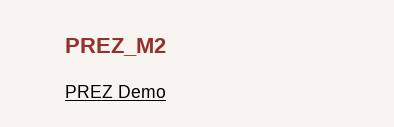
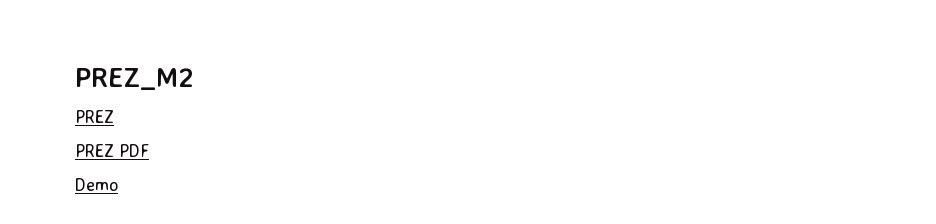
  PREZ_M2
- PREZ Demo
+ PREZ
+ PREZ PDF
+ Demo

